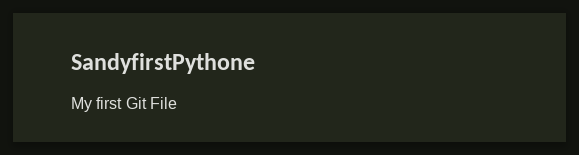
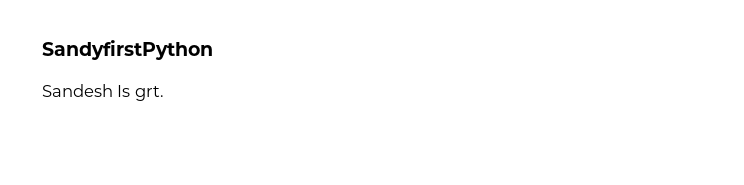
- SandyfirstPythone
- My first Git File
+ SandyfirstPython
+ Sandesh Is grt.

